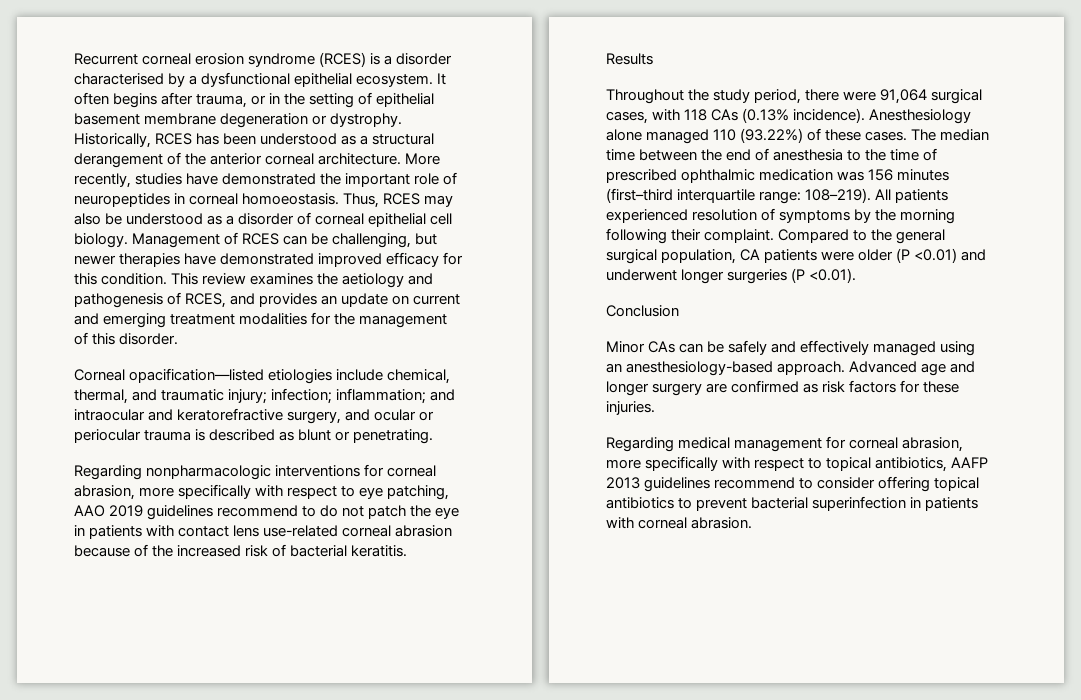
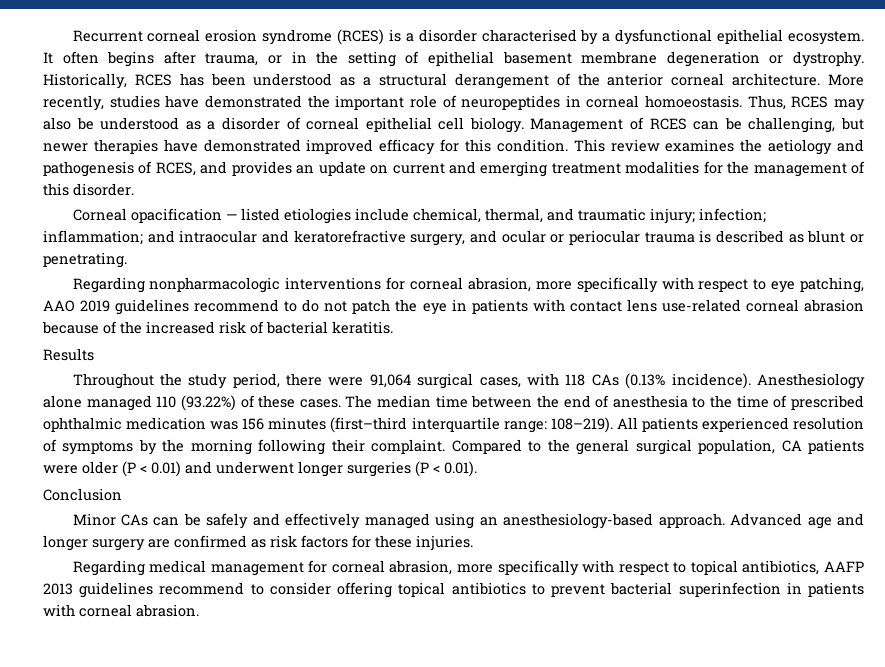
- Corneal opacification—listed etiologies include chemical, thermal, and traumatic injury; infection; inflammation; and intraocular and keratorefractive surgery, and ocular or periocular trauma is described as blunt or penetrating.
+ Corneal opacification — listed etiologies include chemical, thermal, and traumatic injury; infection; inflammation; and intraocular and keratorefractive surgery, and ocular or periocular trauma is described as blunt or penetrating.
- Compared to the general surgical population, CA patients were older (P <0.01) and underwent longer surgeries (P <0.01).
+ Compared to the general surgical population, CA patients were older (P < 0.01) and underwent longer surgeries (P < 0.01).

